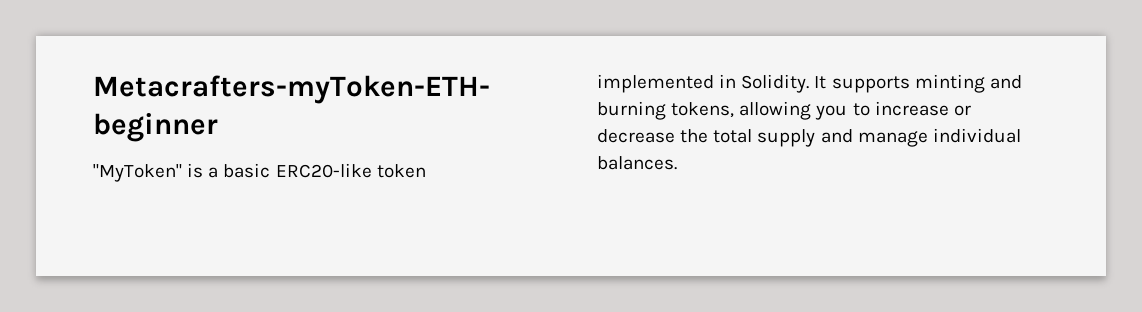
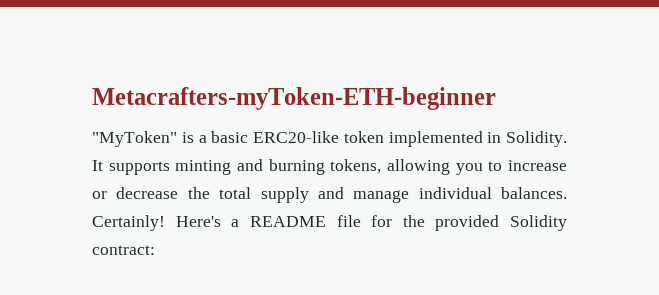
+ Certainly! Here's a README file for the provided Solidity contract:

